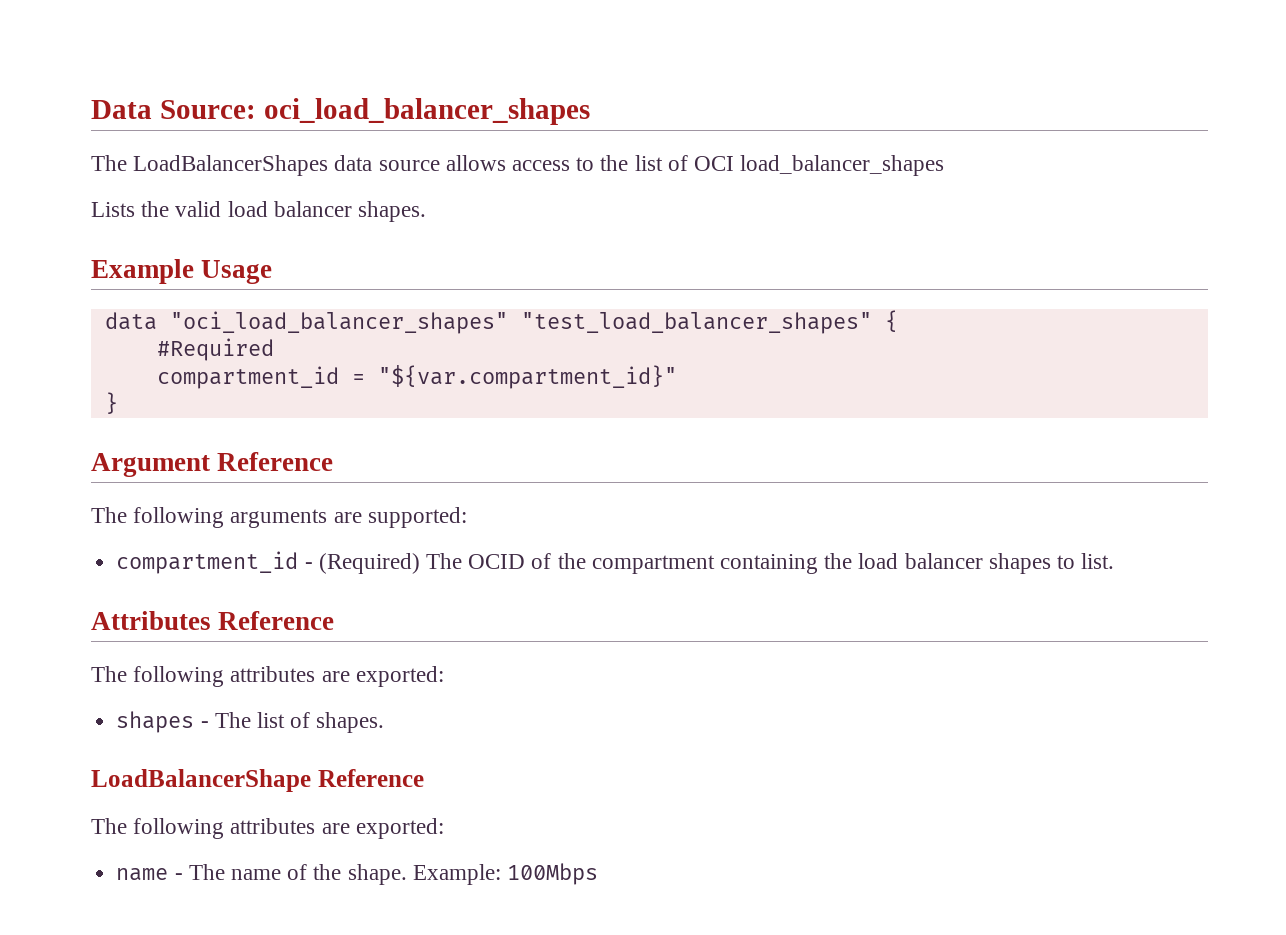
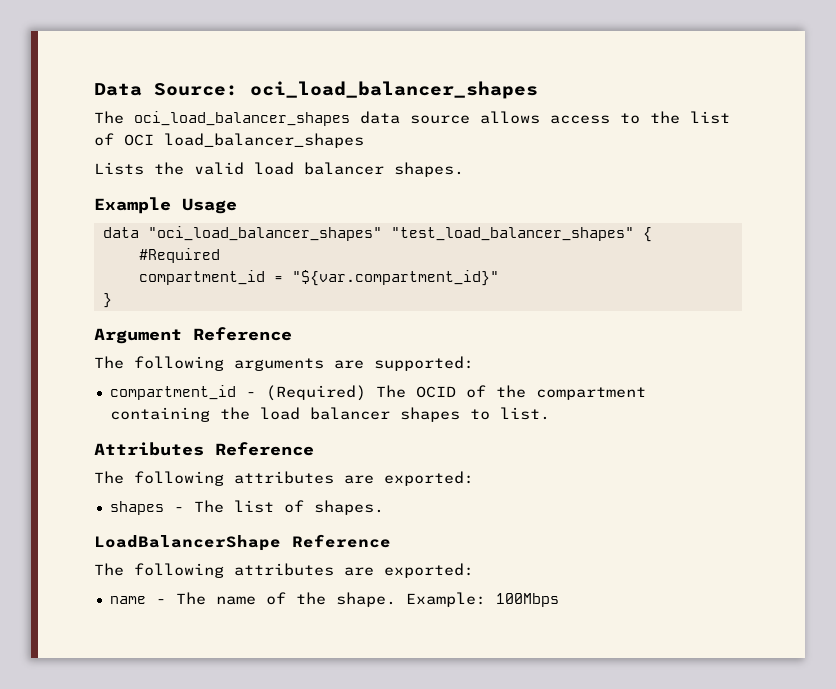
- The LoadBalancerShapes data source allows access to the list of OCI load_balancer_shapes
+ The oci_load_balancer_shapes data source allows access to the list of OCI load_balancer_shapes

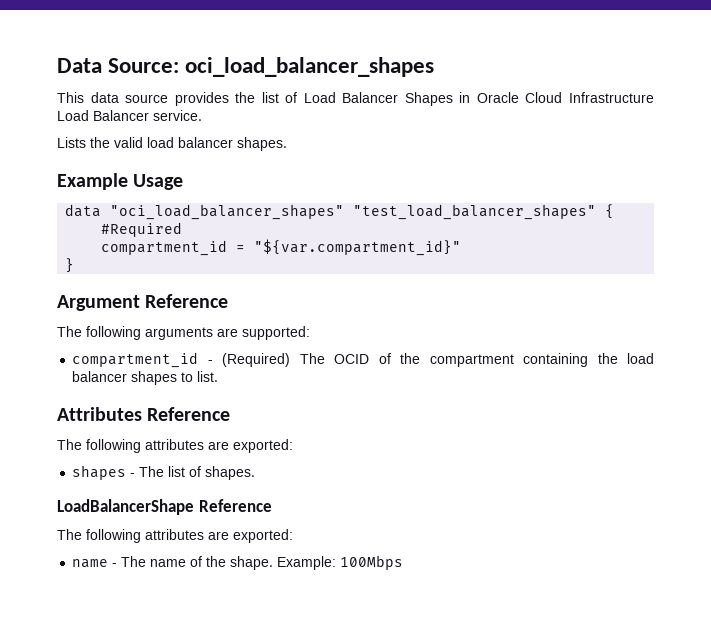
- The oci_load_balancer_shapes data source allows access to the list of OCI load_balancer_shapes
+ This data source provides the list of Load Balancer Shapes in Oracle Cloud Infrastructure Load Balancer service.

